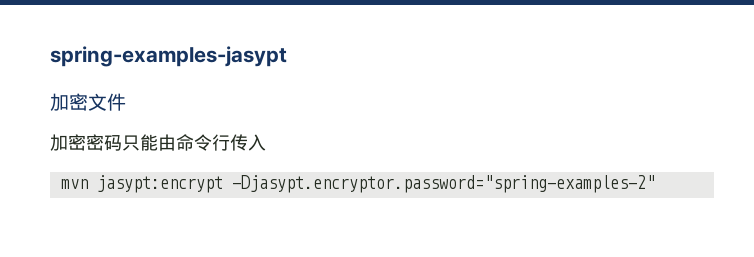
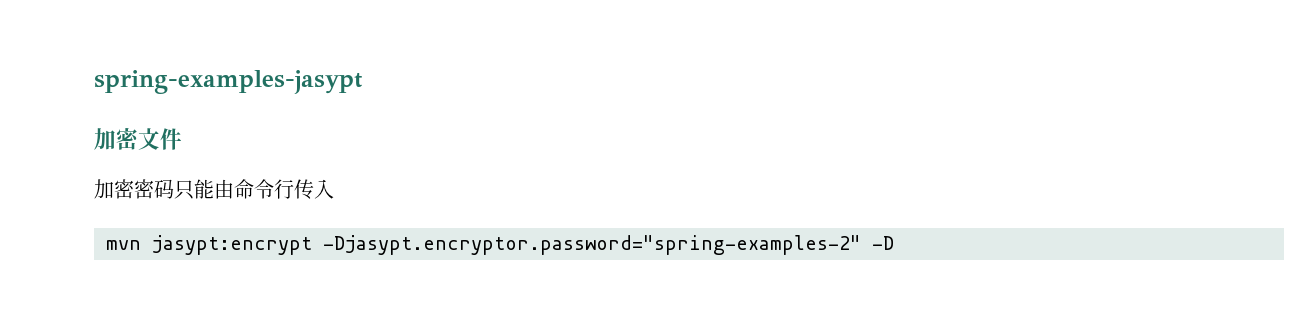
- mvn jasypt:encrypt -Djasypt.encryptor.password="spring-examples-2"
+ mvn jasypt:encrypt -Djasypt.encryptor.password="spring-examples-2" -D

